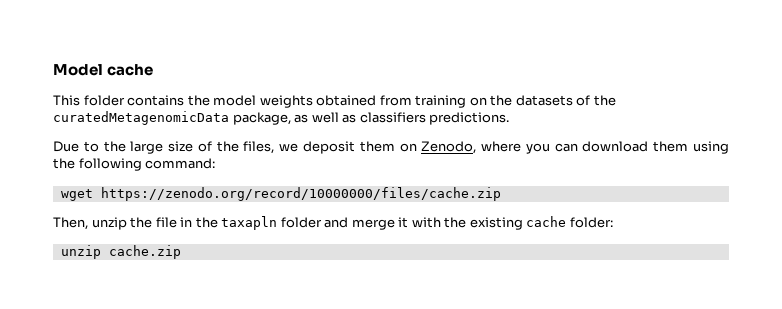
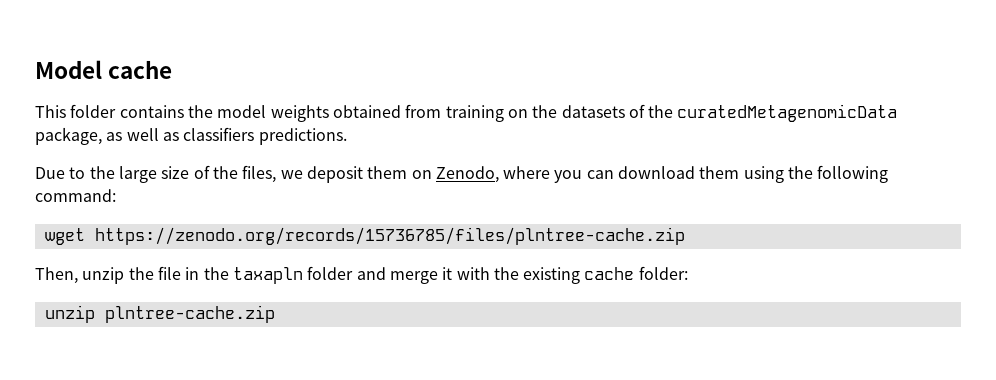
- wget https://zenodo.org/record/10000000/files/cache.zip
+ wget https://zenodo.org/records/15736785/files/plntree-cache.zip
- unzip cache.zip
+ unzip plntree-cache.zip

